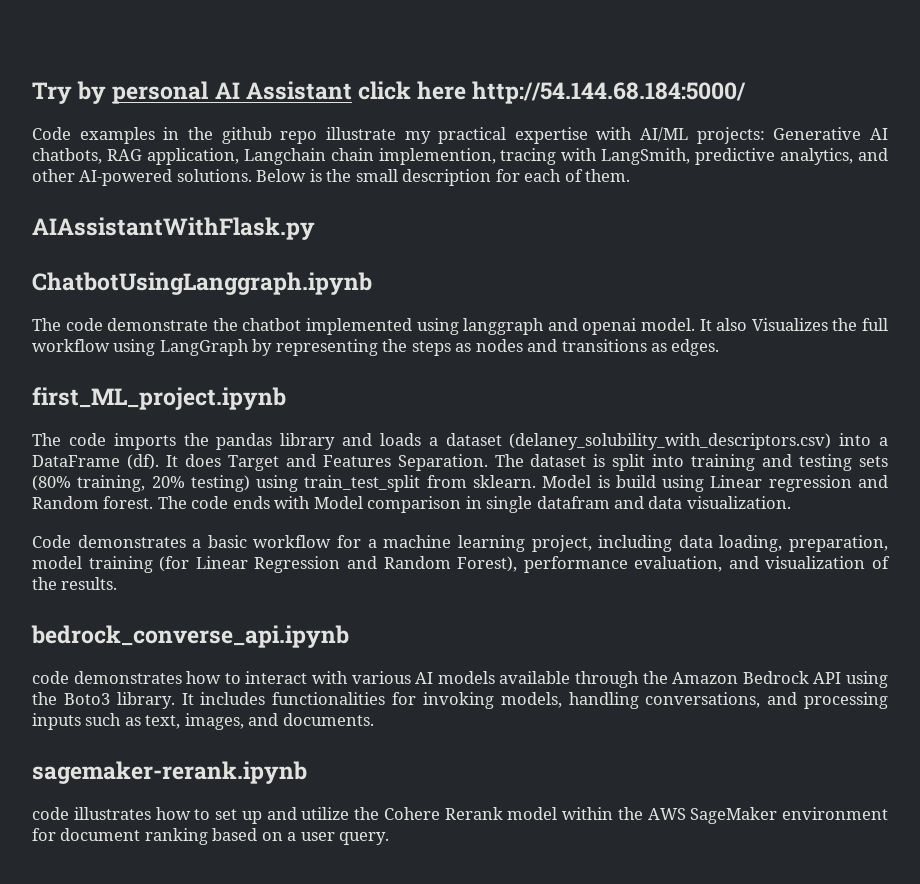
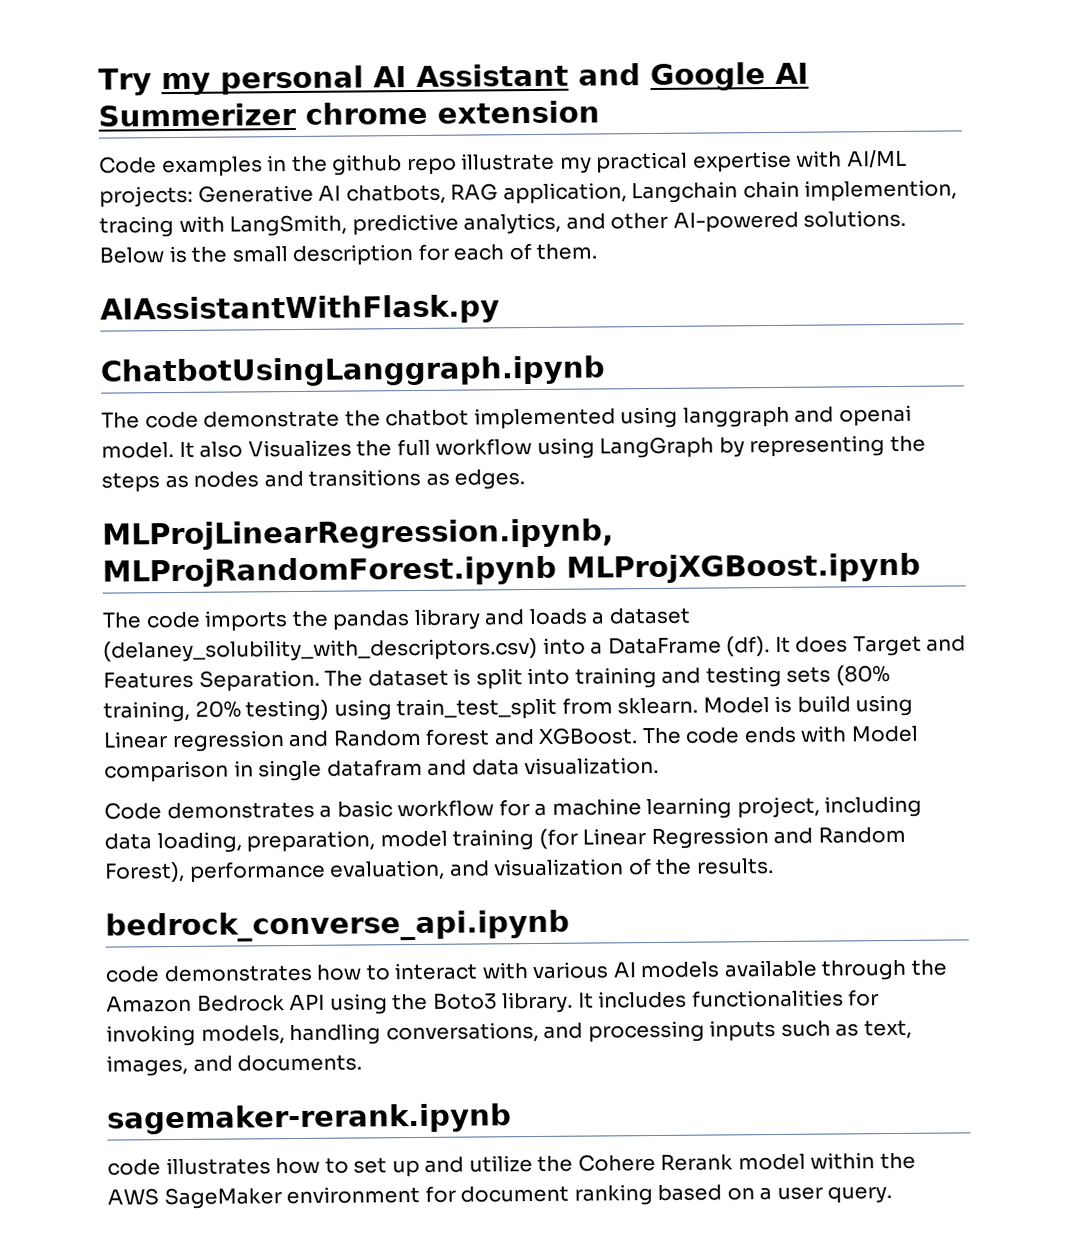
- Try by personal AI Assistant click here http://54.144.68.184:5000/
+ Try my personal AI Assistant and Google AI Summerizer chrome extension
- first_ML_project.ipynb
+ MLProjLinearRegression.ipynb, MLProjRandomForest.ipynb MLProjXGBoost.ipynb
- Model is build using Linear regression and Random forest.
+ Model is build using Linear regression and Random forest and XGBoost.

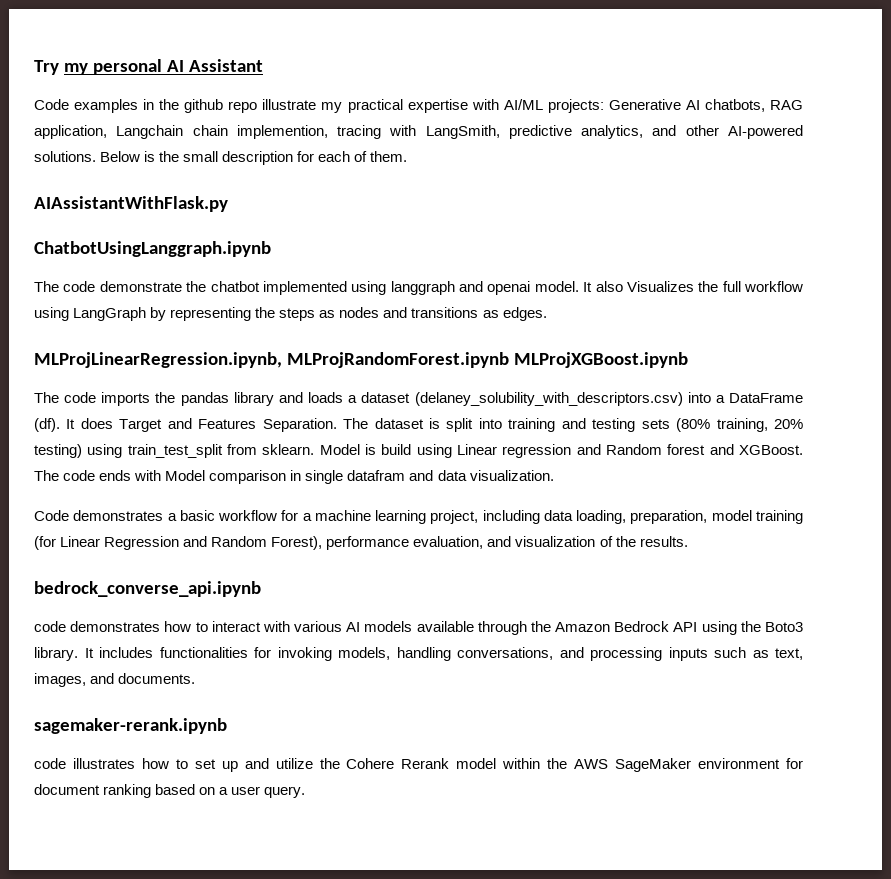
- Try my personal AI Assistant and Google AI Summerizer chrome extension
+ Try my personal AI Assistant

